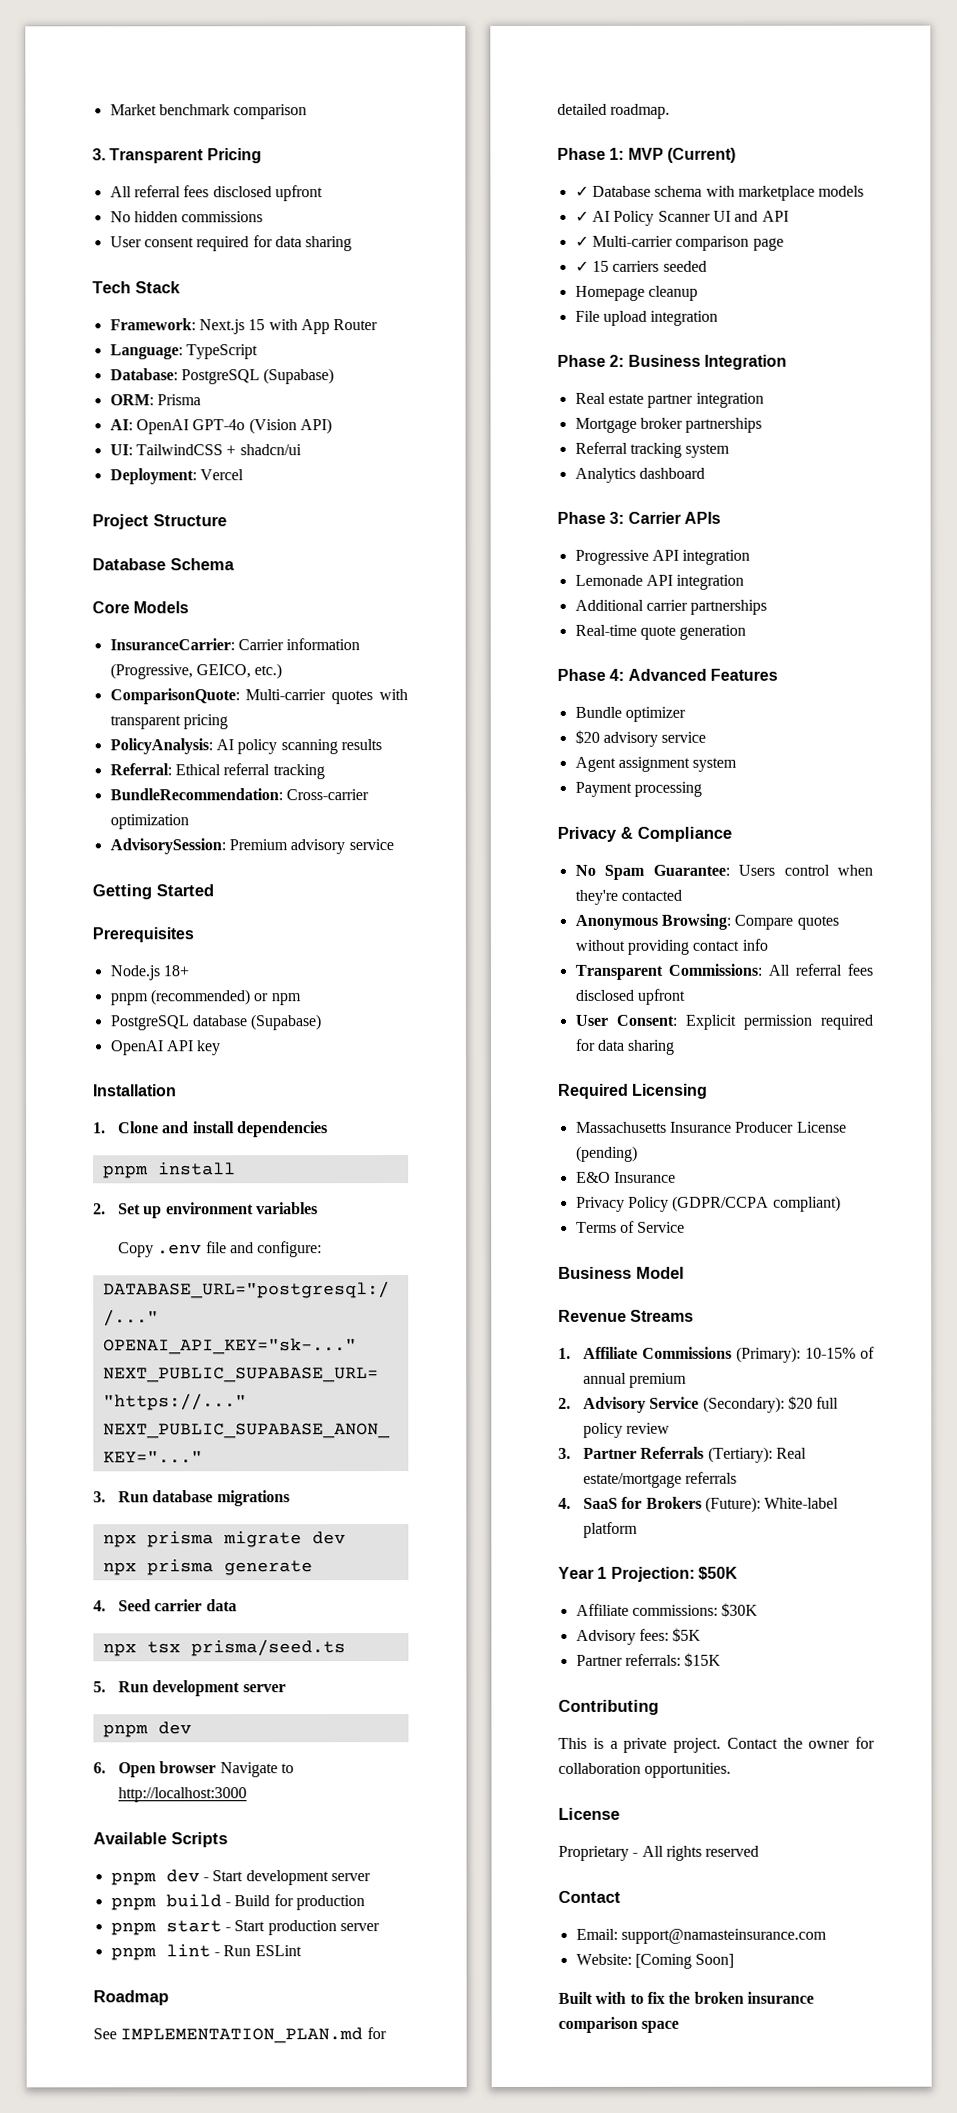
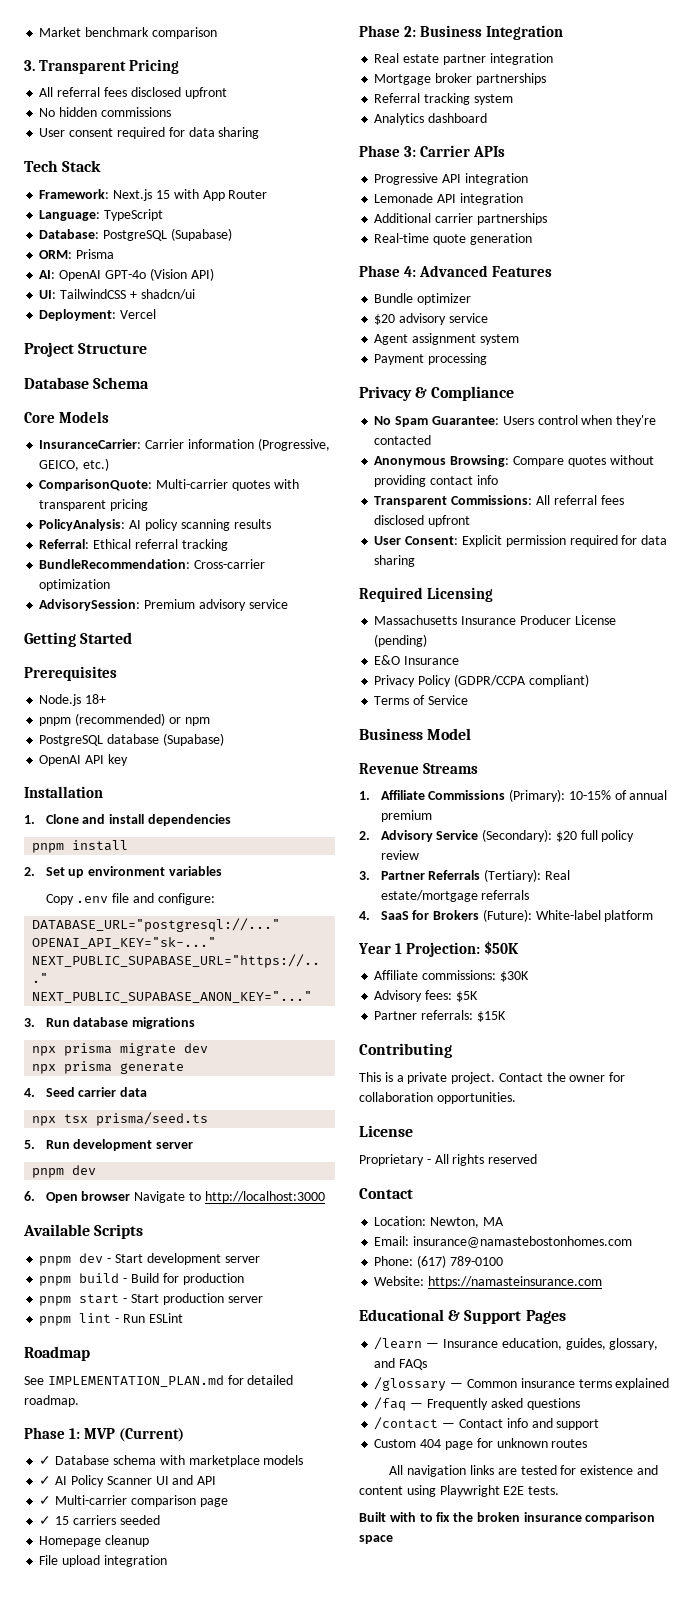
- Email: support@namasteinsurance.com
- Website: [Coming Soon]
+ Location: Newton, MA
+ Email: insurance@namastebostonhomes.com
+ Phone: (617) 789-0100
+ Website: https://namasteinsurance.com
+ Educational & Support Pages
+ /learn — Insurance education, guides, glossary, and FAQs
+ /glossary — Common insurance terms explained
+ /faq — Frequently asked questions
+ /contact — Contact info and support
+ Custom 404 page for unknown routes
+ All navigation links are tested for existence and content using Playwright E2E tests.

